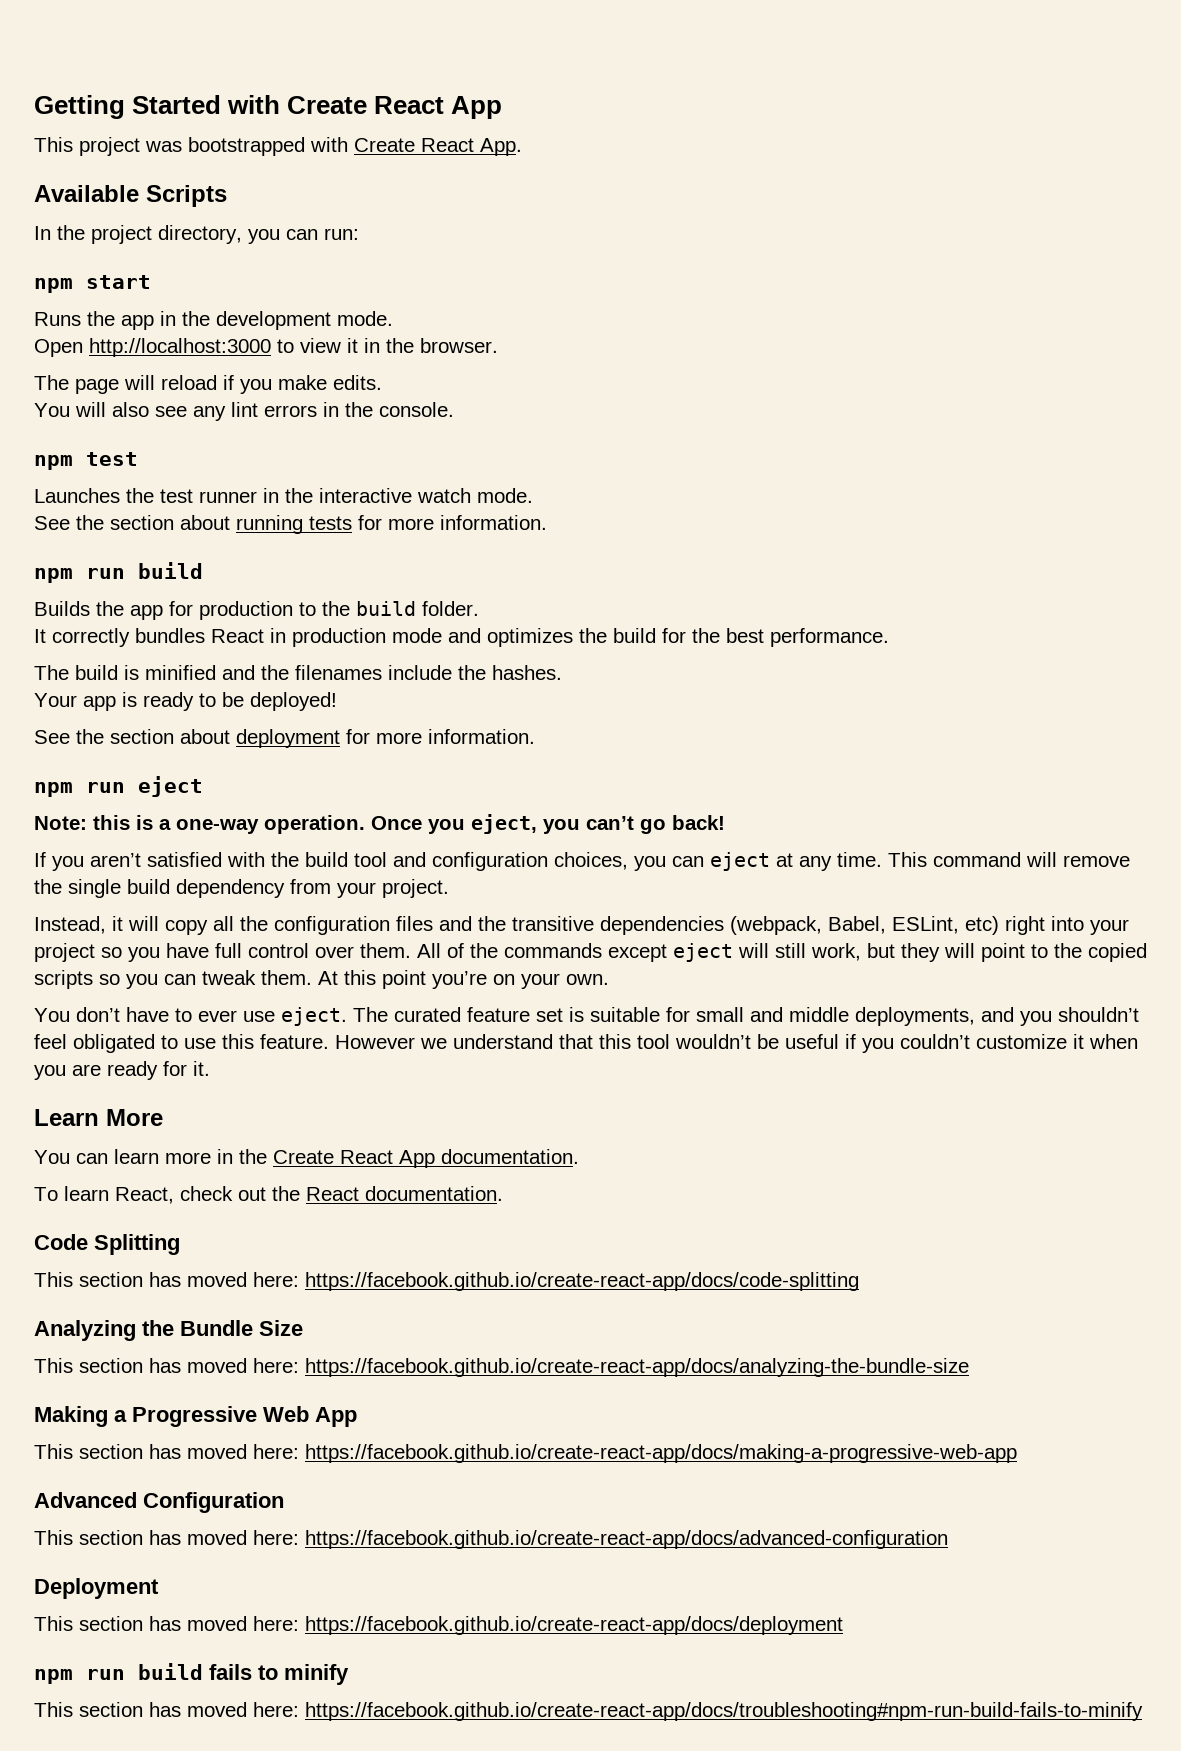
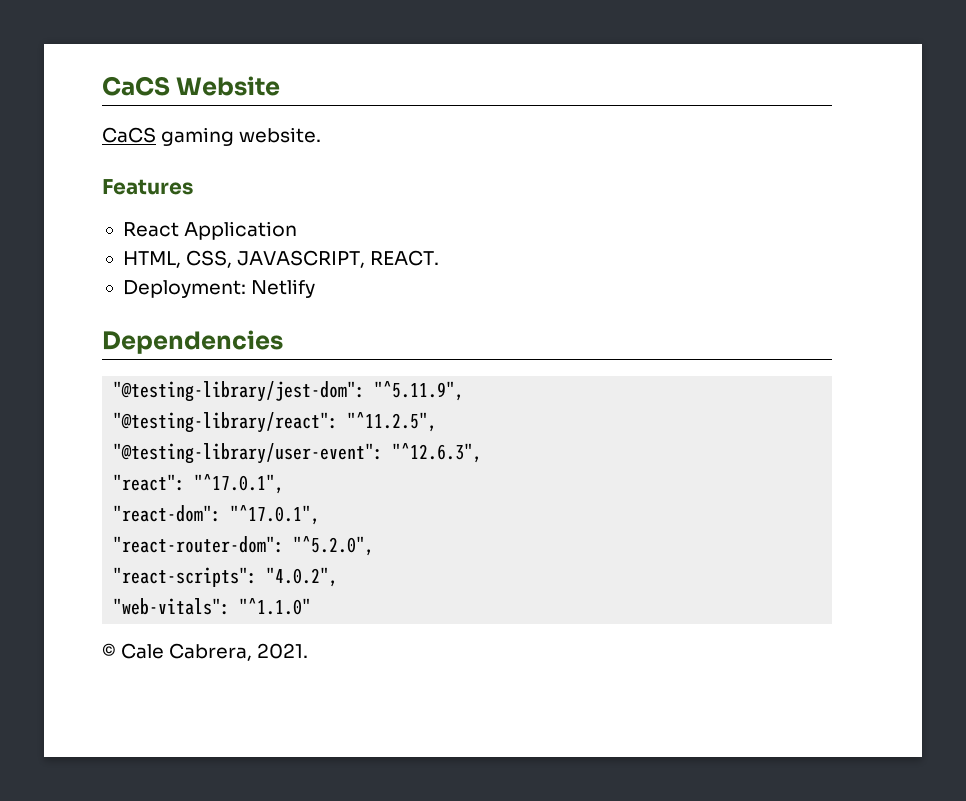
- Getting Started with Create React App
- This project was bootstrapped with Create React App.
- Available Scripts
- In the project directory, you can run:
- npm start
- Runs the app in the development mode.
- Open http://localhost:3000 to view it in the browser.
- The page will reload if you make edits.
- You will also see any lint errors in the console.
- npm test
- Launches the test runner in the interactive watch mode.
- See the section about running tests for more information.
- npm run build
- Builds the app for production to the build folder.
- It correctly bundles React in production mode and optimizes the build for the best performance.
- The build is minified and the filenames include the hashes.
- Your app is ready to be deployed!
- See the section about deployment for more information.
- npm run eject
- Note: this is a one-way operation. Once you eject, you can’t go back!
- If you aren’t satisfied with the build tool and configuration choices, you can eject at any time. This command will remove the single build dependency from your project.
- Instead, it will copy all the configuration files and the transitive dependencies (webpack, Babel, ESLint, etc) right into your project so you have full control over them. All of the commands except eject will still work, but they will point to the copied scripts so you can tweak them. At this point you’re on your own.
- You don’t have to ever use eject. The curated feature set is suitable for small and middle deployments, and you shouldn’t feel obligated to use this feature. However we understand that this tool wouldn’t be useful if you couldn’t customize it when you are ready for it.
- Learn More
- You can learn more in the Create React App documentation.
- To learn React, check out the React documentation.
- Code Splitting
- This section has moved here: https://facebook.github.io/create-react-app/docs/code-splitting
- Analyzing the Bundle Size
- This section has moved here: https://facebook.github.io/create-react-app/docs/analyzing-the-bundle-size
- Making a Progressive Web App
- This section has moved here: https://facebook.github.io/create-react-app/docs/making-a-progressive-web-app
- Advanced Configuration
- This section has moved here: https://facebook.github.io/create-react-app/docs/advanced-configuration
- Deployment
- This section has moved here: https://facebook.github.io/create-react-app/docs/deployment
- npm run build fails to minify
- This section has moved here: https://facebook.github.io/create-react-app/docs/troubleshooting#npm-run-build-fails-to-minify
+ CaCS Website
+ CaCS gaming website.
+ Features
+ React Application
+ HTML, CSS, JAVASCRIPT, REACT.
+ Deployment: Netlify
+ Dependencies
+ "@testing-library/jest-dom": "^5.11.9",
+ "@testing-library/react": "^11.2.5",
+ "@testing-library/user-event": "^12.6.3",
+ "react": "^17.0.1",
+ "react-dom": "^17.0.1",
+ "react-router-dom": "^5.2.0",
+ "react-scripts": "4.0.2",
+ "web-vitals": "^1.1.0"
+ © Cale Cabrera, 2021.

